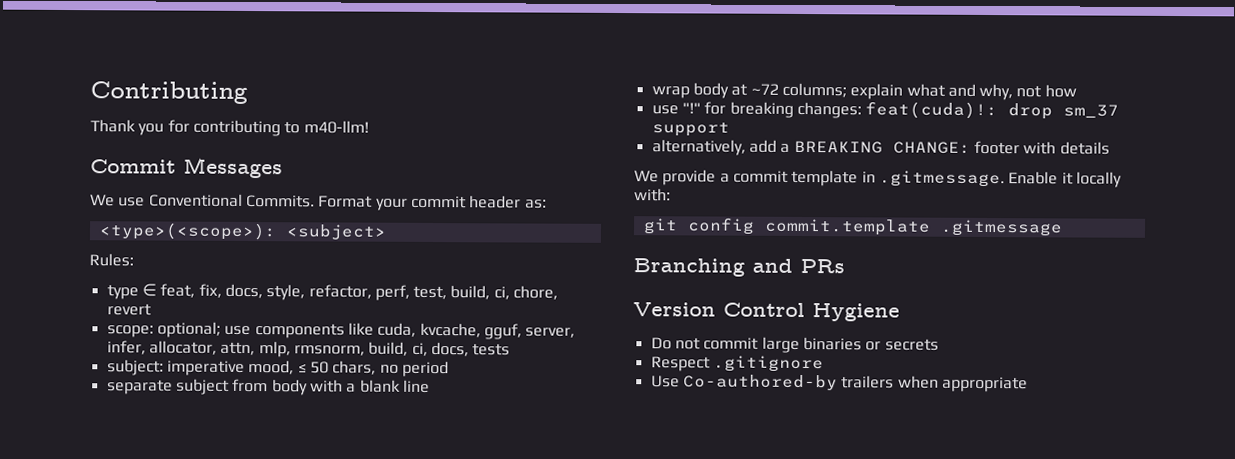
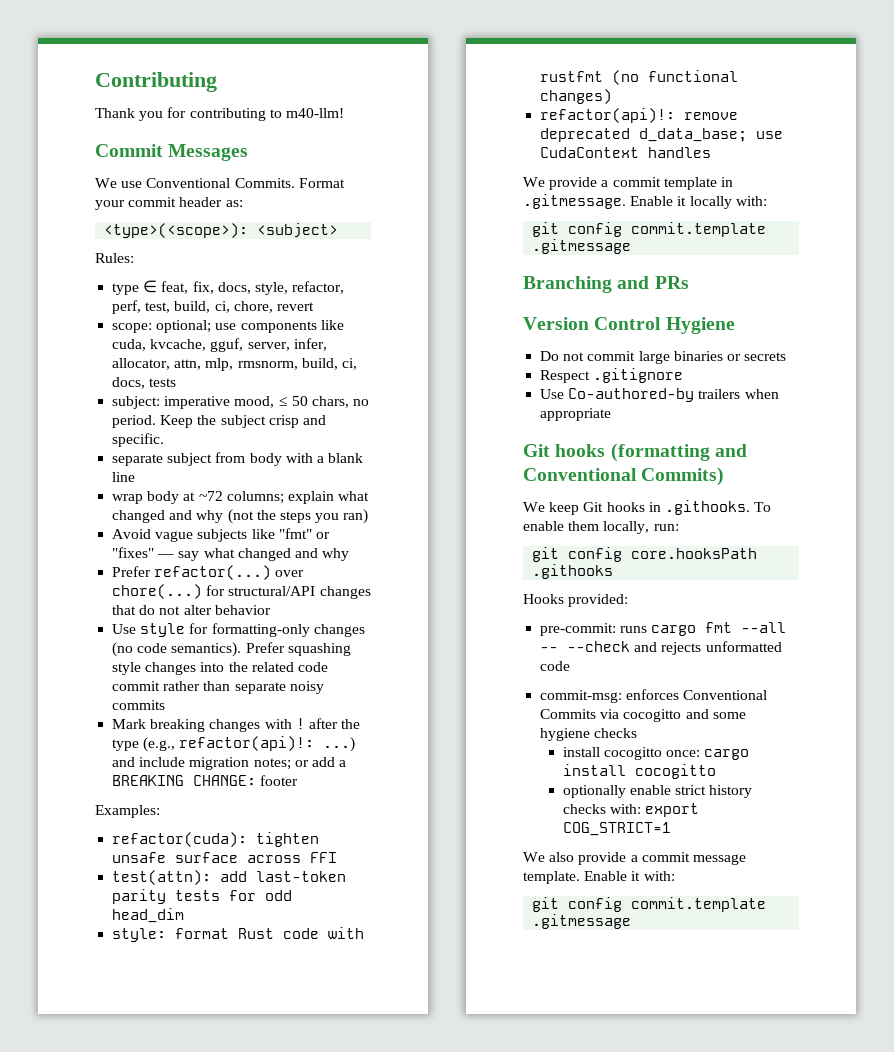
- subject: imperative mood, ≤ 50 chars, no period
+ subject: imperative mood, ≤ 50 chars, no period. Keep the subject crisp and specific.
- wrap body at ~72 columns; explain what and why, not how
- use "!" for breaking changes: feat(cuda)!: drop sm_37 support
- alternatively, add a BREAKING CHANGE: footer with details
+ wrap body at ~72 columns; explain what changed and why (not the steps you ran)
+ Avoid vague subjects like "fmt" or "fixes" — say what changed and why
+ Prefer refactor(...) over chore(...) for structural/API changes that do not alter behavior
+ Use style for formatting-only changes (no code semantics). Prefer squashing style changes into the related code commit rather than separate noisy commits
+ Mark breaking changes with ! after the type (e.g., refactor(api)!: ...) and include migration notes; or add a BREAKING CHANGE: footer
+ Examples:
+ refactor(cuda): tighten unsafe surface across FFI
+ test(attn): add last-token parity tests for odd head_dim
+ style: format Rust code with rustfmt (no functional changes)
+ refactor(api)!: remove deprecated d_data_base; use CudaContext handles
+ Git hooks (formatting and Conventional Commits)
+ We keep Git hooks in .githooks. To enable them locally, run:
+ git config core.hooksPath .githooks
+ Hooks provided:
+ pre-commit: runs cargo fmt --all -- --check and rejects unformatted code
+ commit-msg: enforces Conventional Commits via cocogitto and some hygiene checks
+ install cocogitto once: cargo install cocogitto
+ optionally enable strict history checks with: export COG_STRICT=1
+ We also provide a commit message template. Enable it with:
+ git config commit.template .gitmessage

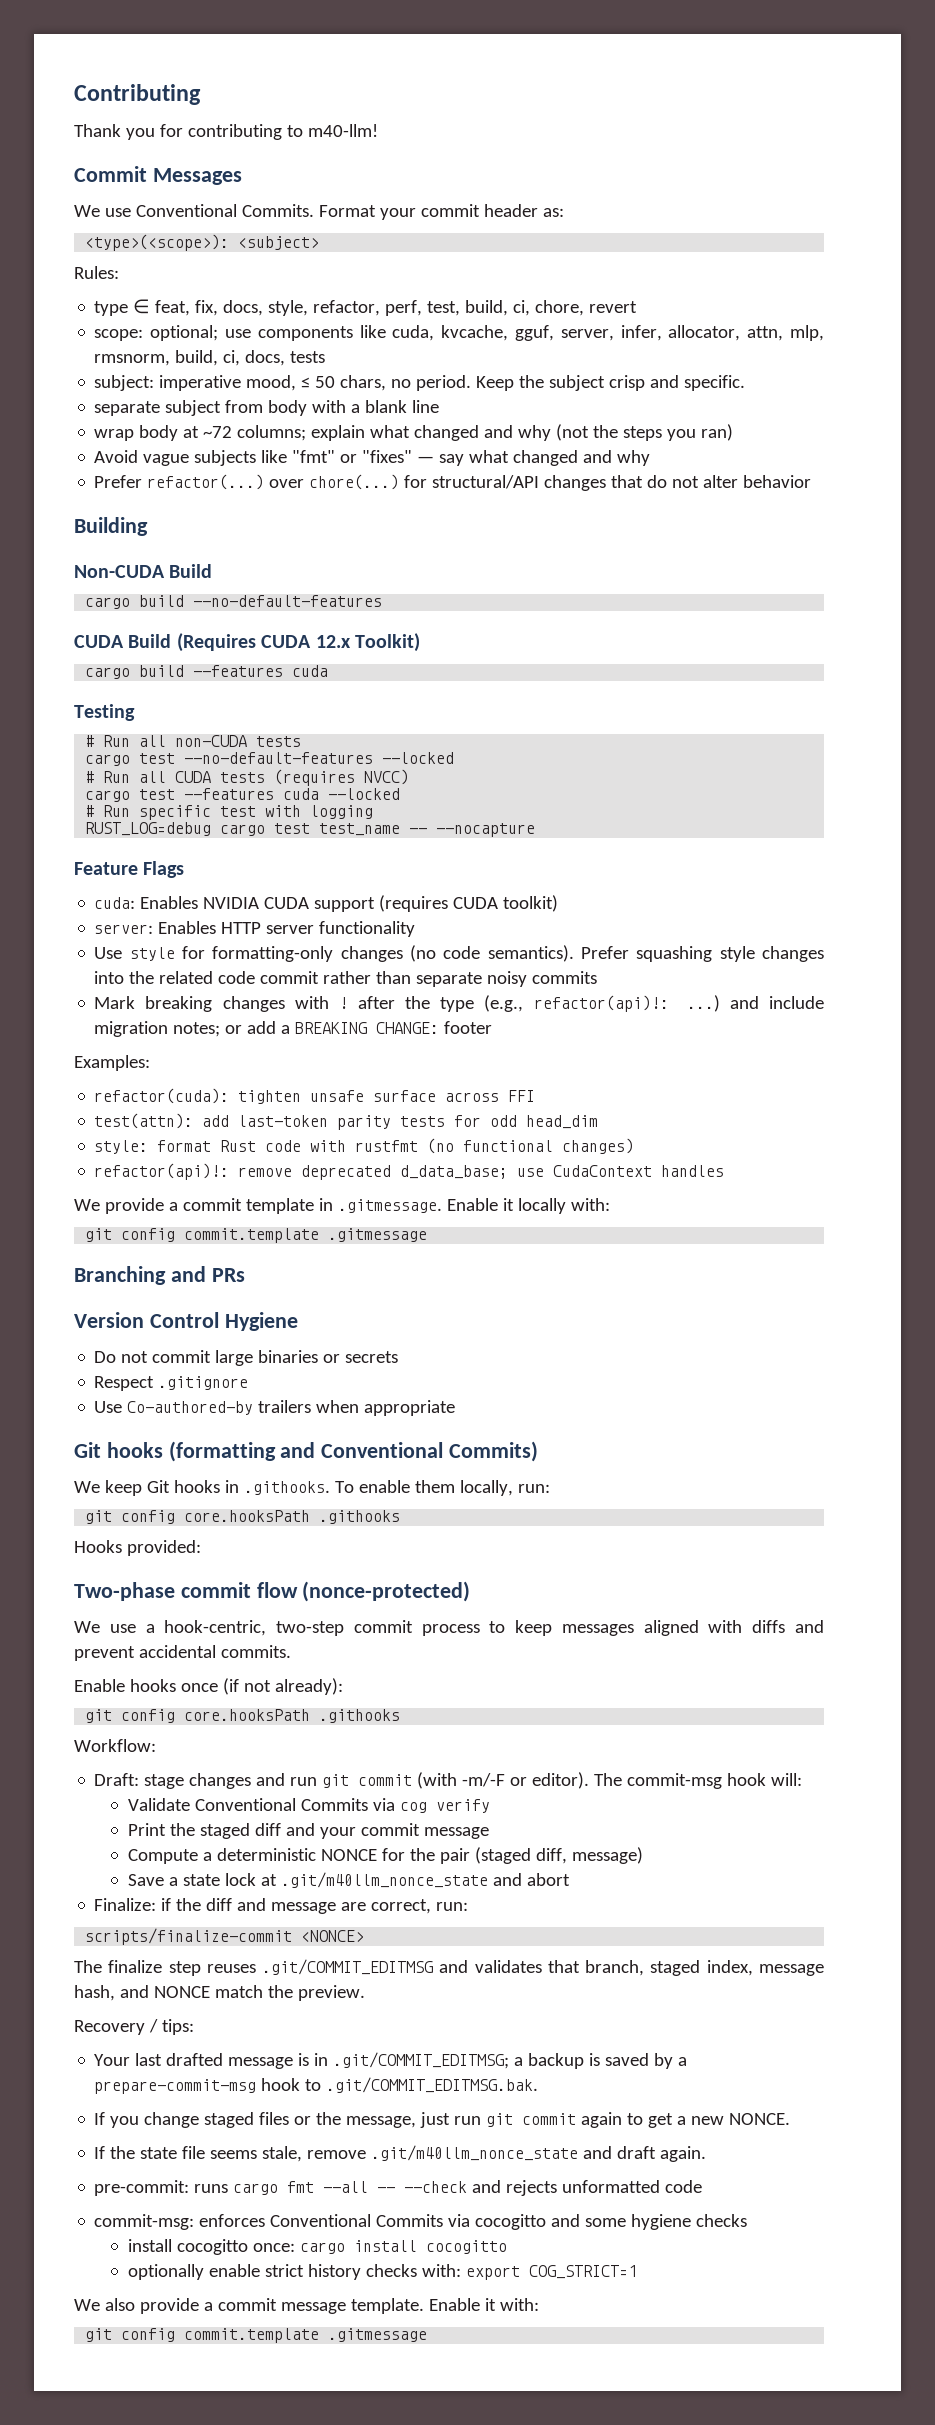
+ Building
+ Non-CUDA Build
+ cargo build --no-default-features
+ CUDA Build (Requires CUDA 12.x Toolkit)
+ cargo build --features cuda
+ Testing
+ # Run all non-CUDA tests
+ cargo test --no-default-features --locked
+ # Run all CUDA tests (requires NVCC)
+ cargo test --features cuda --locked
+ # Run specific test with logging
+ RUST_LOG=debug cargo test test_name -- --nocapture
+ Feature Flags
+ cuda: Enables NVIDIA CUDA support (requires CUDA toolkit)
+ server: Enables HTTP server functionality
+ Two-phase commit flow (nonce-protected)
+ We use a hook-centric, two-step commit process to keep messages aligned with diffs and prevent accidental commits.
+ Enable hooks once (if not already):
+ git config core.hooksPath .githooks
+ Workflow:
+ Draft: stage changes and run git commit (with -m/-F or editor). The commit-msg hook will:
+ Validate Conventional Commits via cog verify
+ Print the staged diff and your commit message
+ Compute a deterministic NONCE for the pair (staged diff, message)
+ Save a state lock at .git/m40llm_nonce_state and abort
+ Finalize: if the diff and message are correct, run:
+ scripts/finalize-commit <NONCE>
+ The finalize step reuses .git/COMMIT_EDITMSG and validates that branch, staged index, message hash, and NONCE match the preview.
+ Recovery / tips:
+ Your last drafted message is in .git/COMMIT_EDITMSG; a backup is saved by a prepare-commit-msg hook to .git/COMMIT_EDITMSG.bak.
+ If you change staged files or the message, just run git commit again to get a new NONCE.
+ If the state file seems stale, remove .git/m40llm_nonce_state and draft again.

